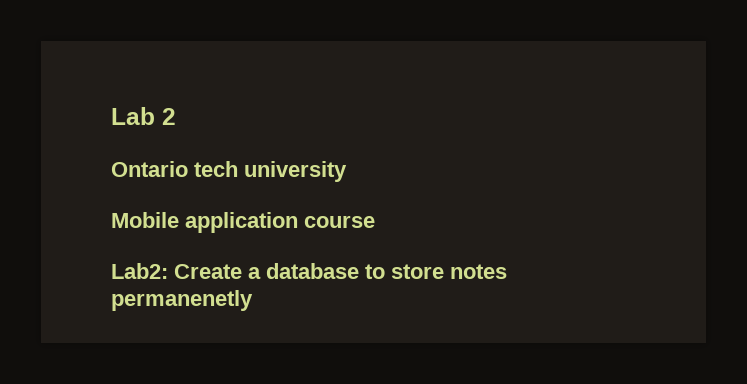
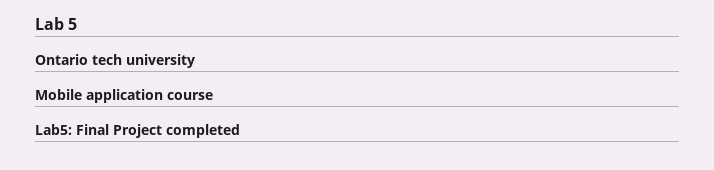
- Lab 2
+ Lab 5
- Lab2: Create a database to store notes permanenetly
+ Lab5: Final Project completed

